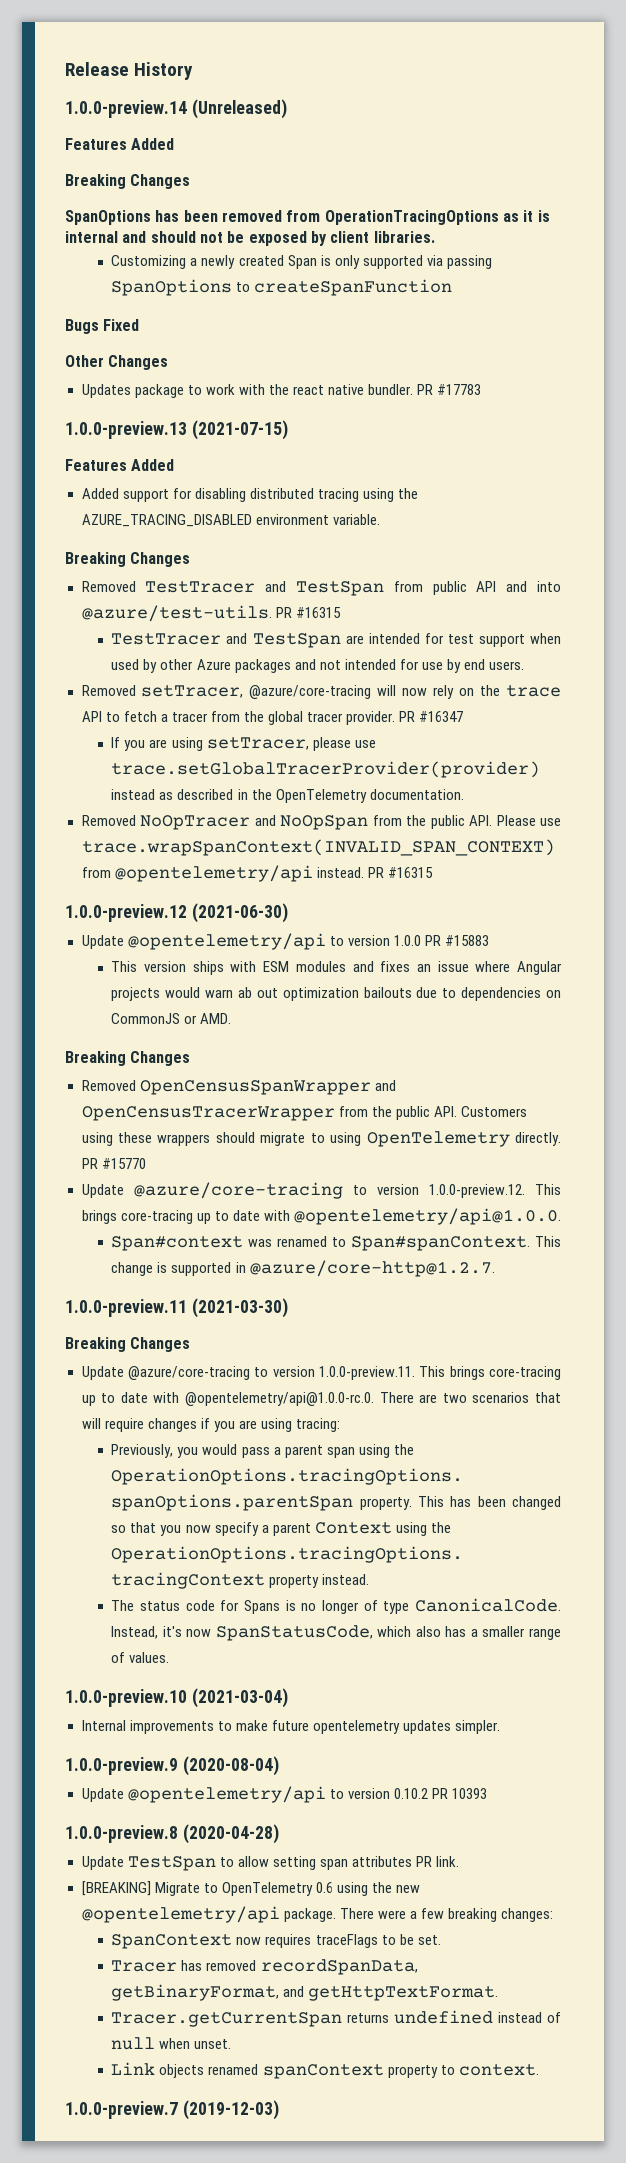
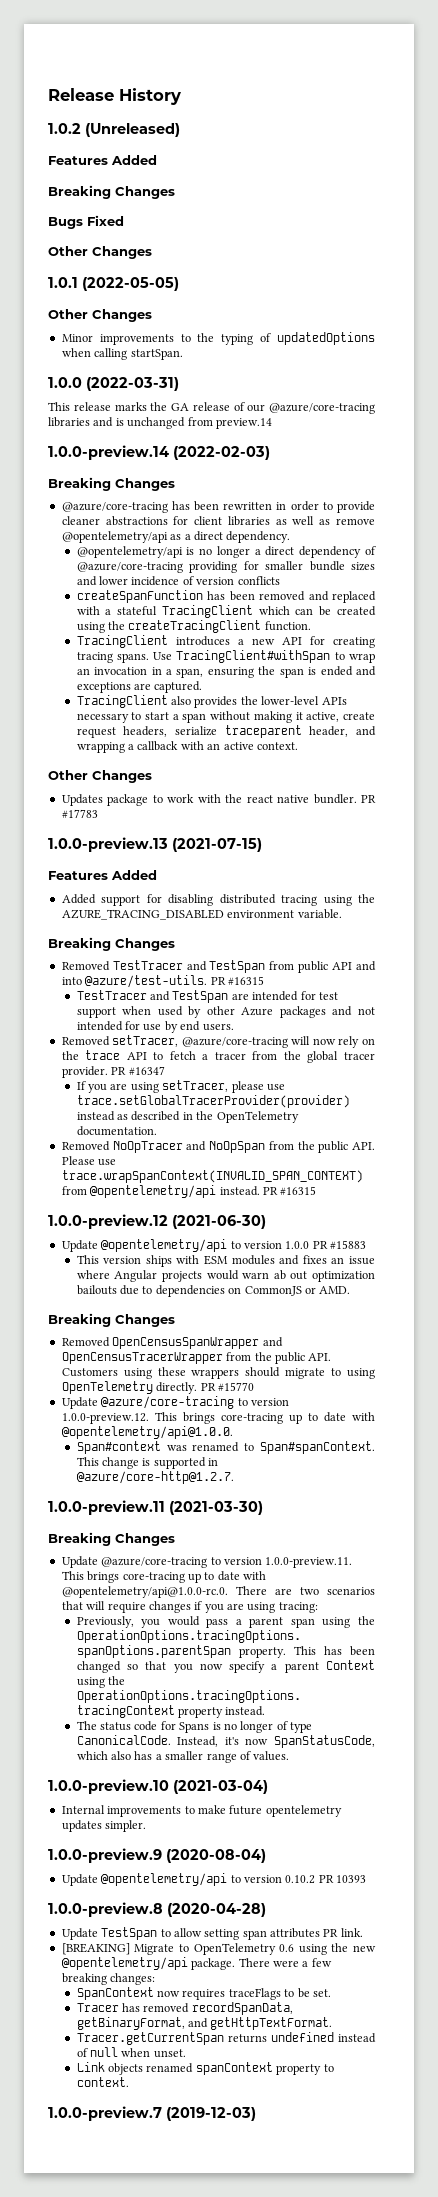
- 1.0.0-preview.14 (Unreleased)
+ 1.0.2 (Unreleased)
- SpanOptions has been removed from OperationTracingOptions as it is internal and should not be exposed by client libraries.
- Customizing a newly created Span is only supported via passing SpanOptions to createSpanFunction
  Bugs Fixed
+ Other Changes
+ 1.0.1 (2022-05-05)
+ Other Changes
+ Minor improvements to the typing of updatedOptions when calling startSpan.
+ 1.0.0 (2022-03-31)
+ This release marks the GA release of our @azure/core-tracing libraries and is unchanged from preview.14
+ 1.0.0-preview.14 (2022-02-03)
+ Breaking Changes
+ @azure/core-tracing has been rewritten in order to provide cleaner abstractions for client libraries as well as remove @opentelemetry/api as a direct dependency.
+ @opentelemetry/api is no longer a direct dependency of @azure/core-tracing providing for smaller bundle sizes and lower incidence of version conflicts
+ createSpanFunction has been removed and replaced with a stateful TracingClient which can be created using the createTracingClient function.
+ TracingClient introduces a new API for creating tracing spans. Use TracingClient#withSpan to wrap an invocation in a span, ensuring the span is ended and exceptions are captured.
+ TracingClient also provides the lower-level APIs necessary to start a span without making it active, create request headers, serialize traceparent header, and wrapping a callback with an active context.

